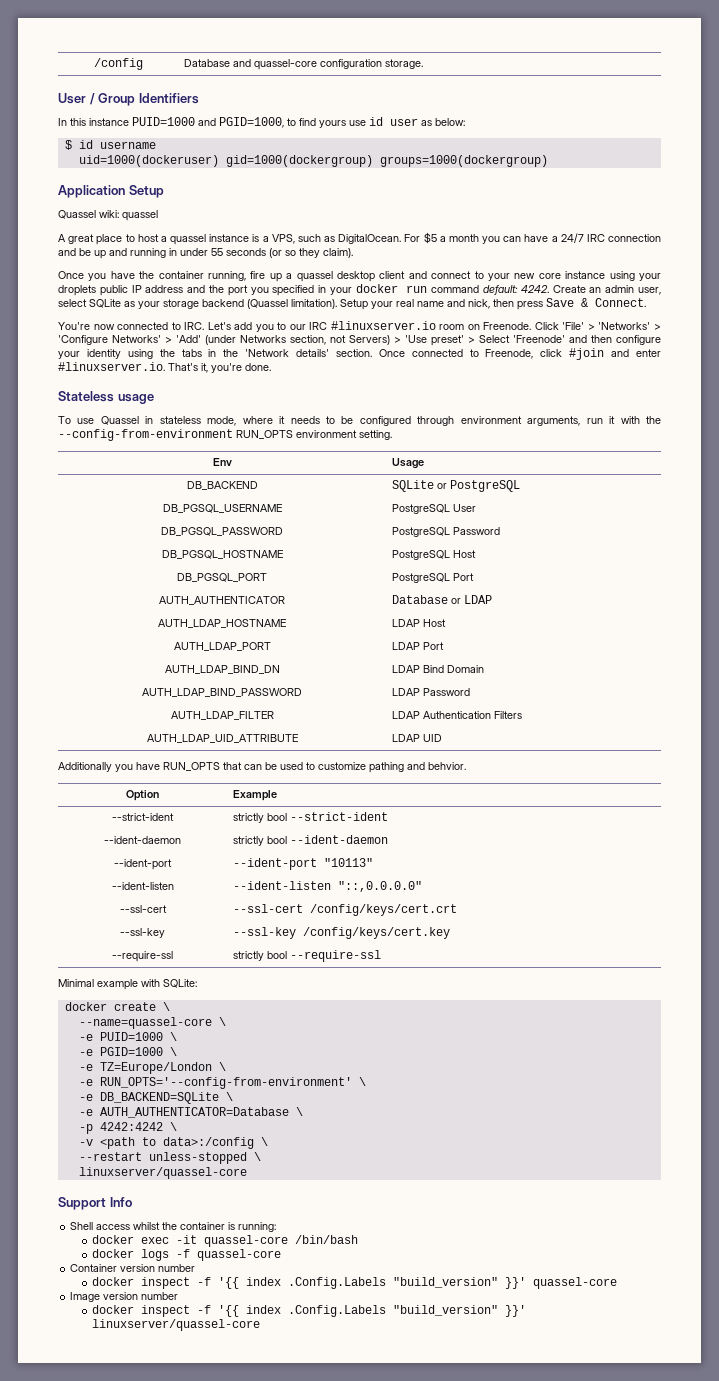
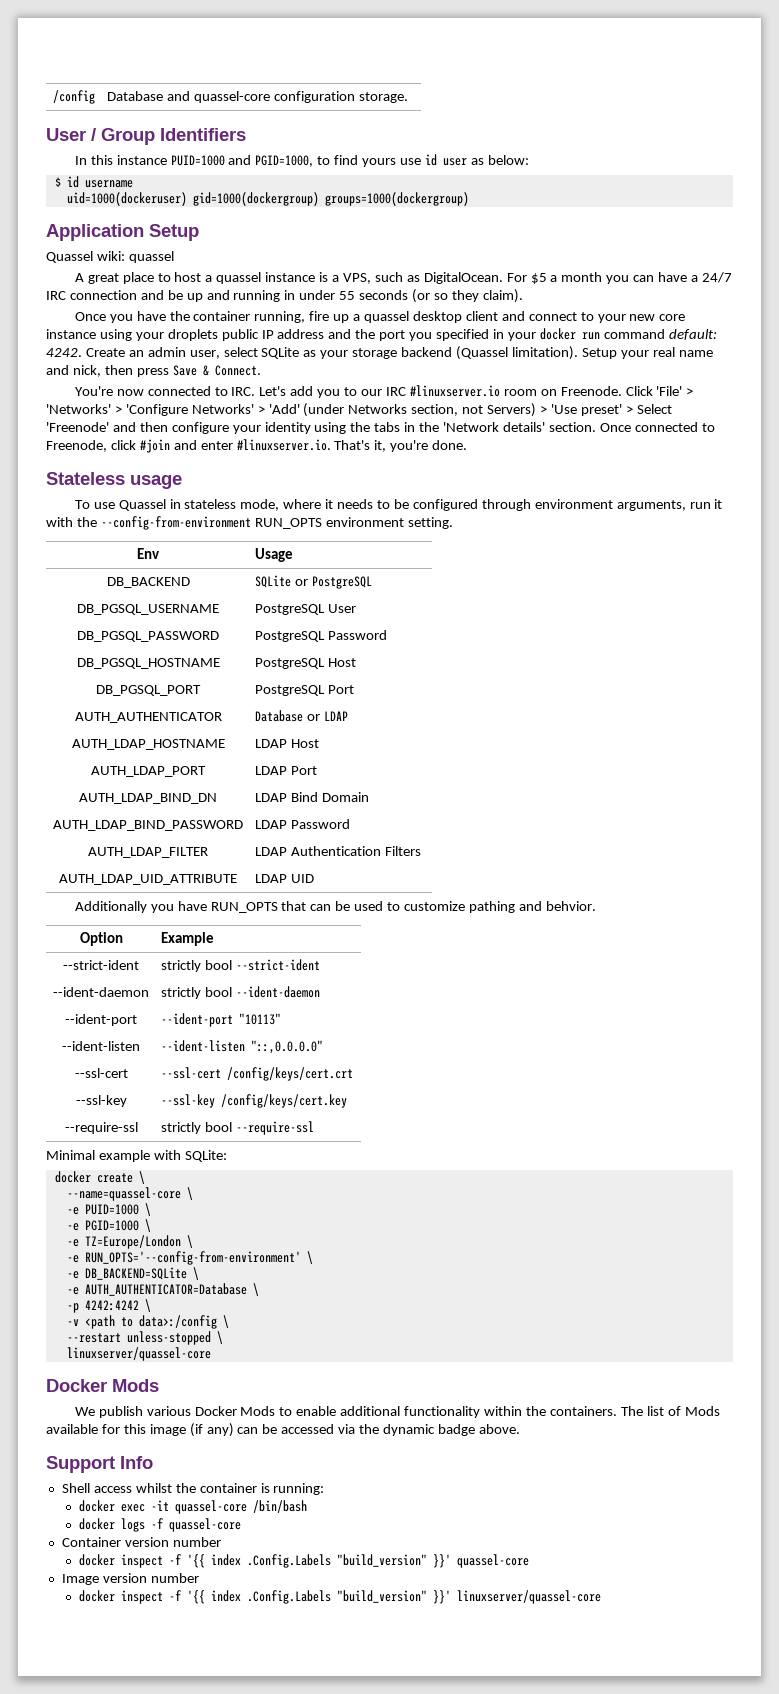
  --restart unless-stopped \
  linuxserver/quassel-core
+ Docker Mods
+ We publish various Docker Mods to enable additional functionality within the containers. The list of Mods available for this image (if any) can be accessed via the dynamic badge above.

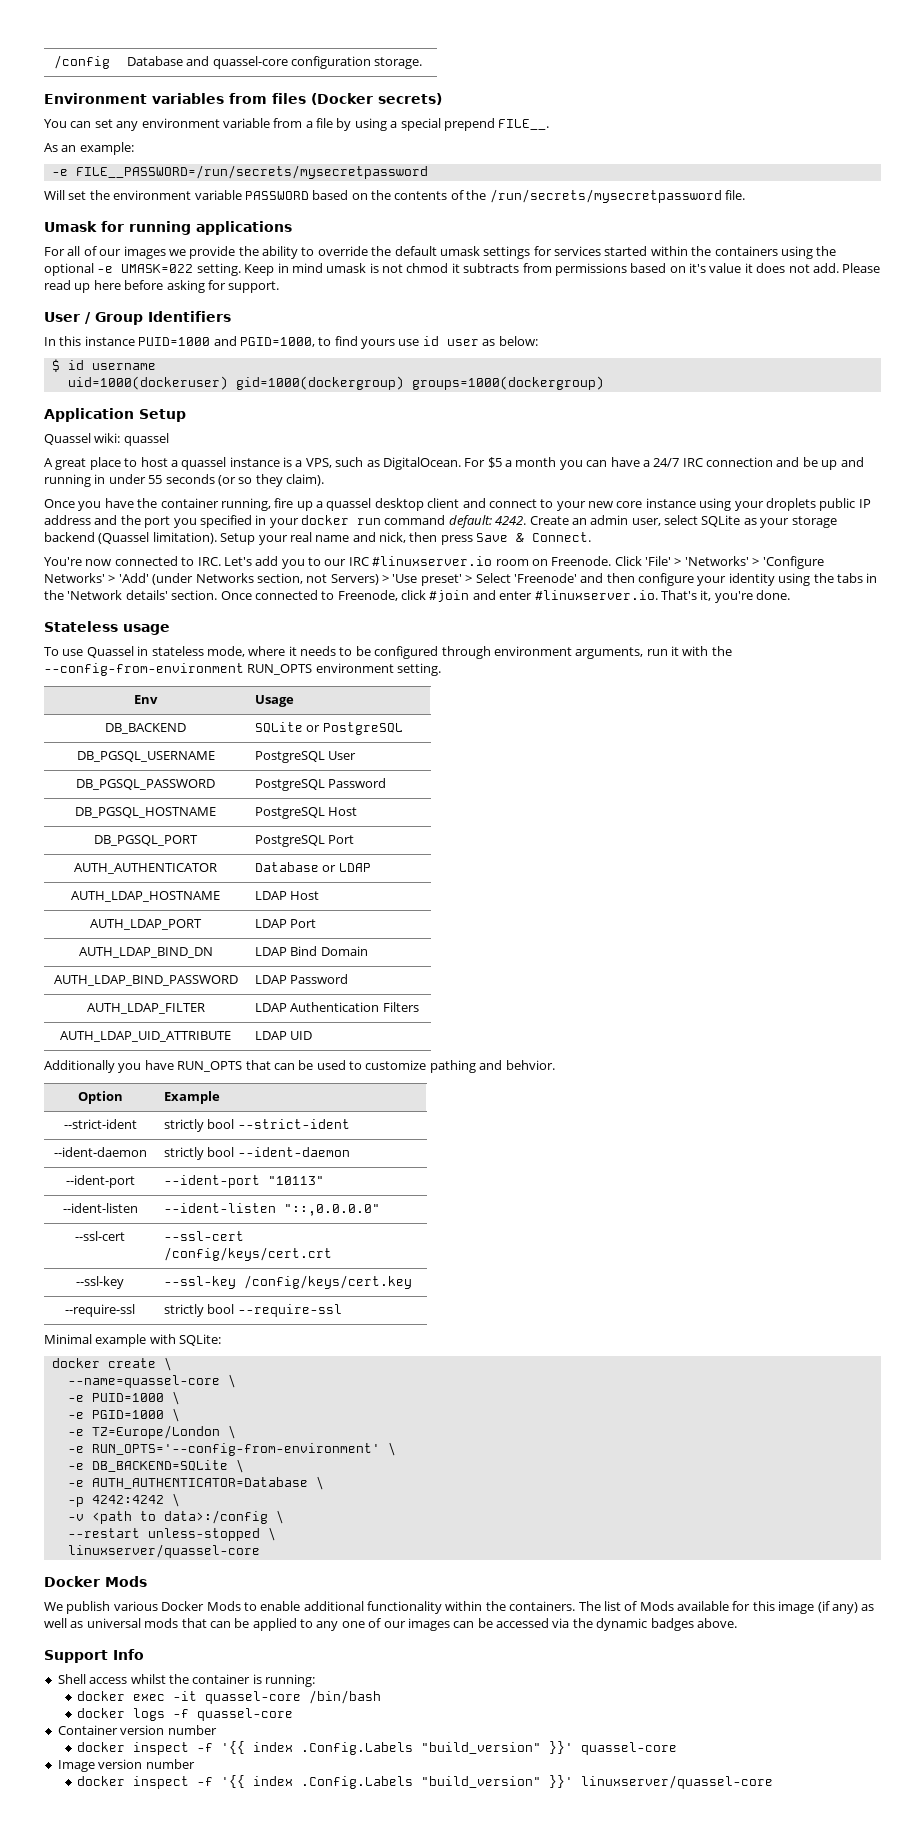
+ Environment variables from files (Docker secrets)
+ You can set any environment variable from a file by using a special prepend FILE__.
+ As an example:
+ -e FILE__PASSWORD=/run/secrets/mysecretpassword
+ Will set the environment variable PASSWORD based on the contents of the /run/secrets/mysecretpassword file.
+ Umask for running applications
+ For all of our images we provide the ability to override the default umask settings for services started within the containers using the optional -e UMASK=022 setting. Keep in mind umask is not chmod it subtracts from permissions based on it's value it does not add. Please read up here before asking for support.
- The list of Mods available for this image (if any) can be accessed via the dynamic badge above.
+ The list of Mods available for this image (if any) as well as universal mods that can be applied to any one of our images can be accessed via the dynamic badges above.

